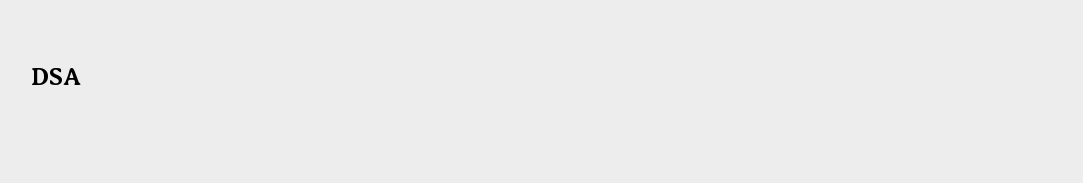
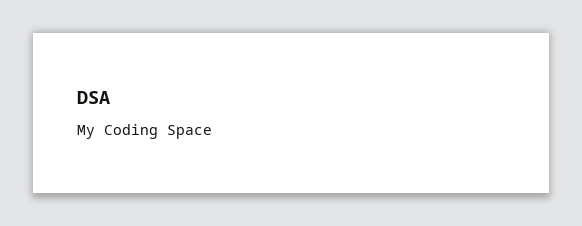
+ My Coding Space

